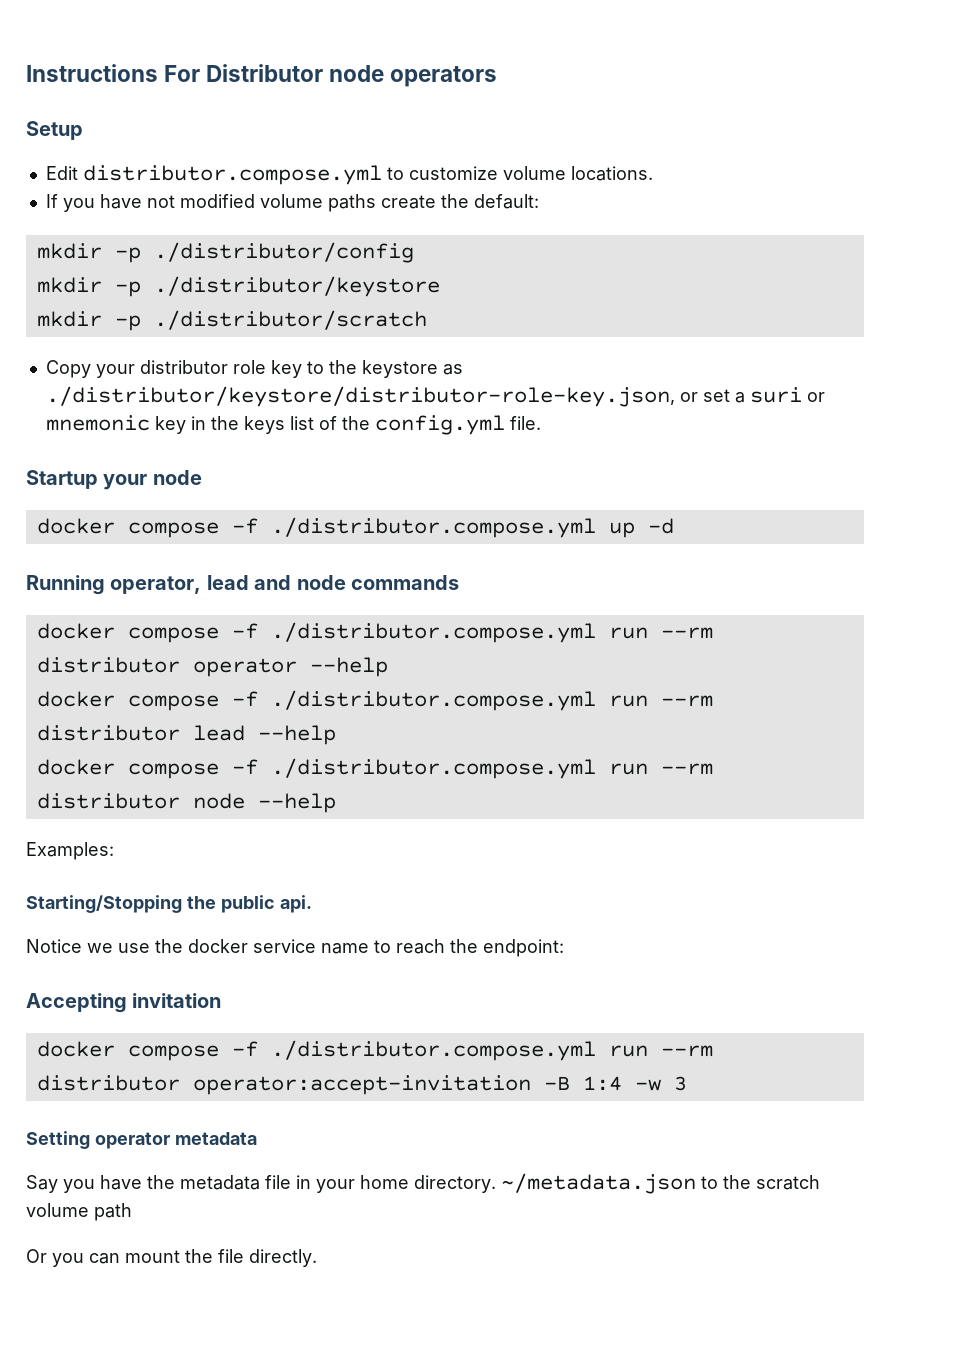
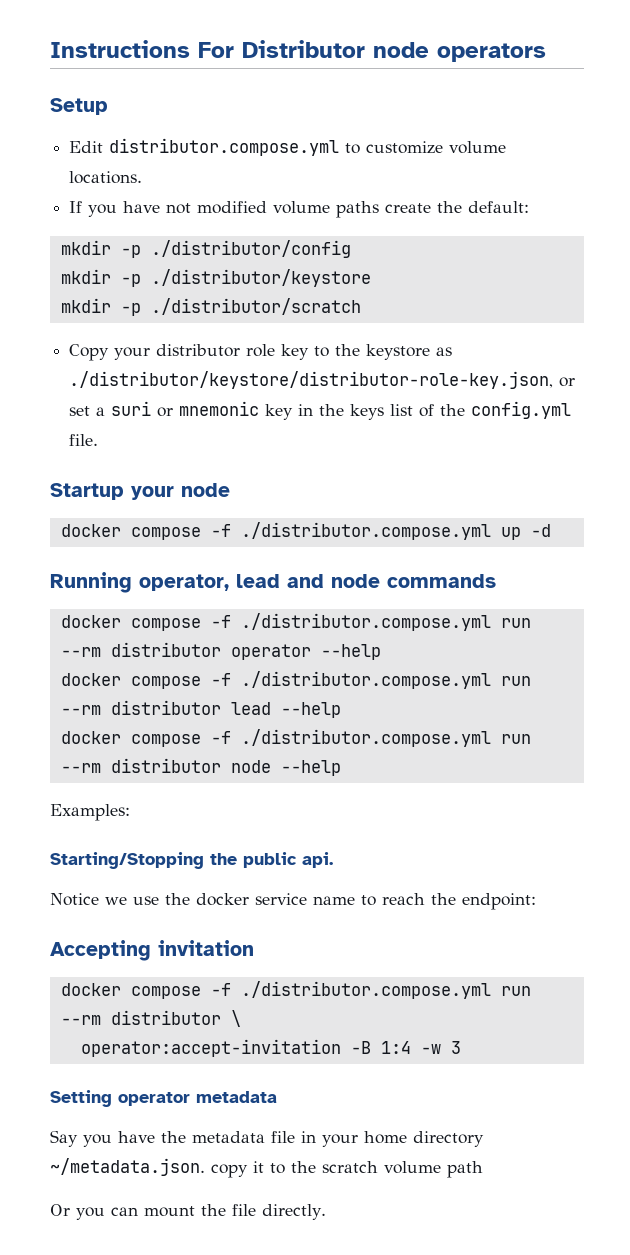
- docker compose -f ./distributor.compose.yml run --rm distributor operator:accept-invitation -B 1:4 -w 3
+ docker compose -f ./distributor.compose.yml run --rm distributor \
+ operator:accept-invitation -B 1:4 -w 3
- Say you have the metadata file in your home directory. ~/metadata.json to the scratch volume path
+ Say you have the metadata file in your home directory ~/metadata.json. copy it to the scratch volume path

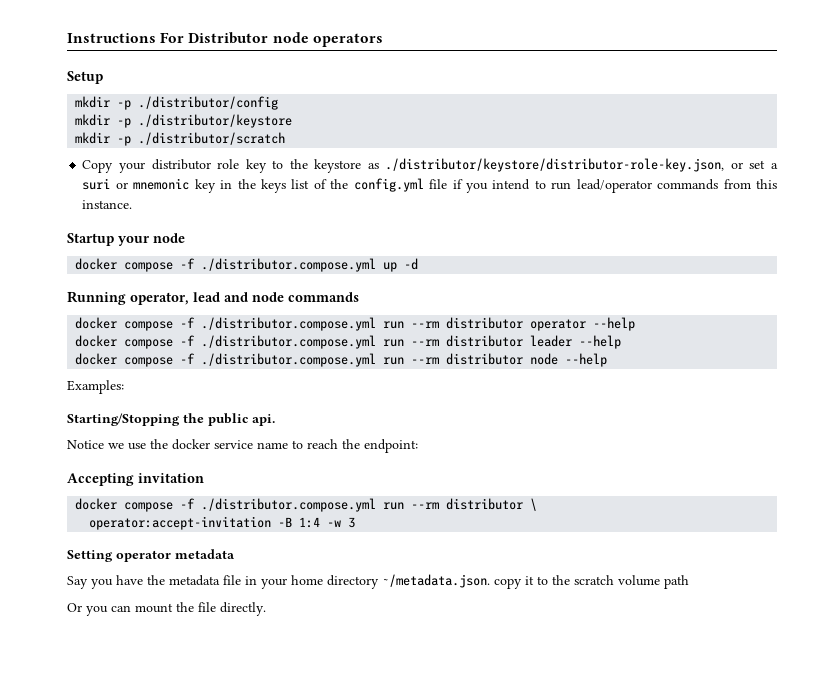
- Edit distributor.compose.yml to customize volume locations.
- If you have not modified volume paths create the default:
- Copy your distributor role key to the keystore as ./distributor/keystore/distributor-role-key.json, or set a suri or mnemonic key in the keys list of the config.yml file.
+ Copy your distributor role key to the keystore as ./distributor/keystore/distributor-role-key.json, or set a suri or mnemonic key in the keys list of the config.yml file if you intend to run lead/operator commands from this instance.
- docker compose -f ./distributor.compose.yml run --rm distributor lead --help
+ docker compose -f ./distributor.compose.yml run --rm distributor leader --help

